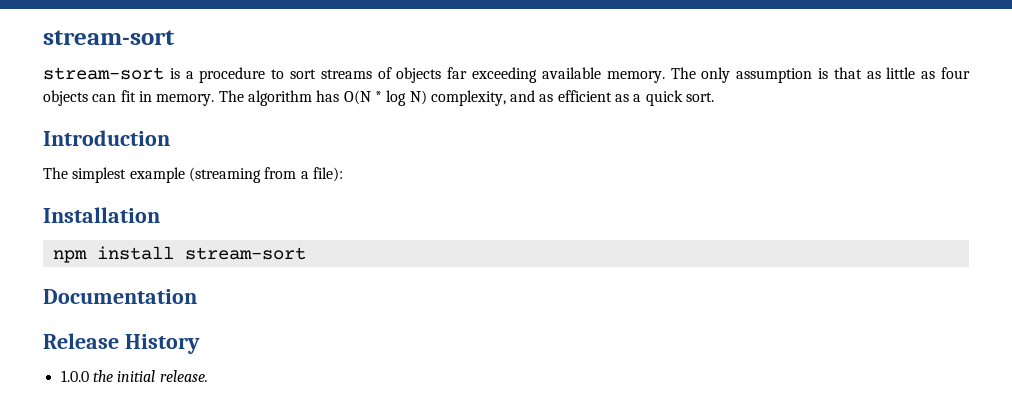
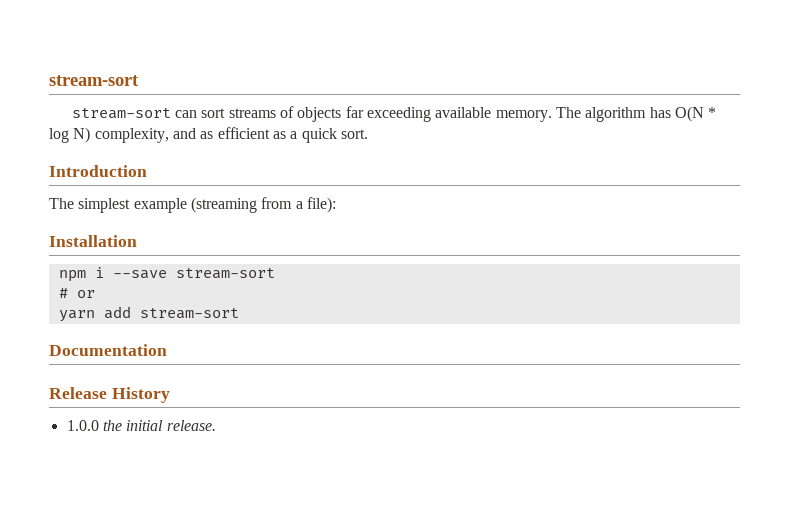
- stream-sort is a procedure to sort streams of objects far exceeding available memory.
+ stream-sort can sort streams of objects far exceeding available memory.
- The only assumption is that as little as four objects can fit in memory. The algorithm has O(N * log N) complexity, and as efficient as a quick sort.
+ The algorithm has O(N * log N) complexity, and as efficient as a quick sort.
- npm install stream-sort
+ npm i --save stream-sort
+ # or
+ yarn add stream-sort

